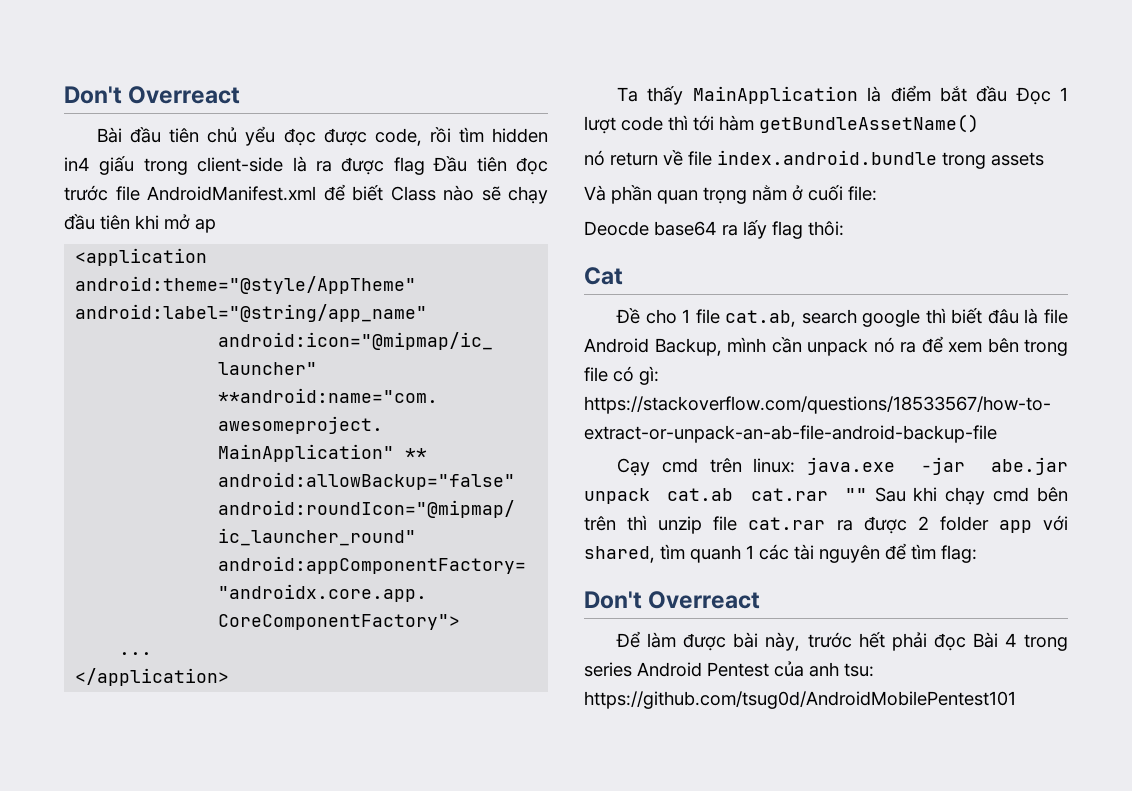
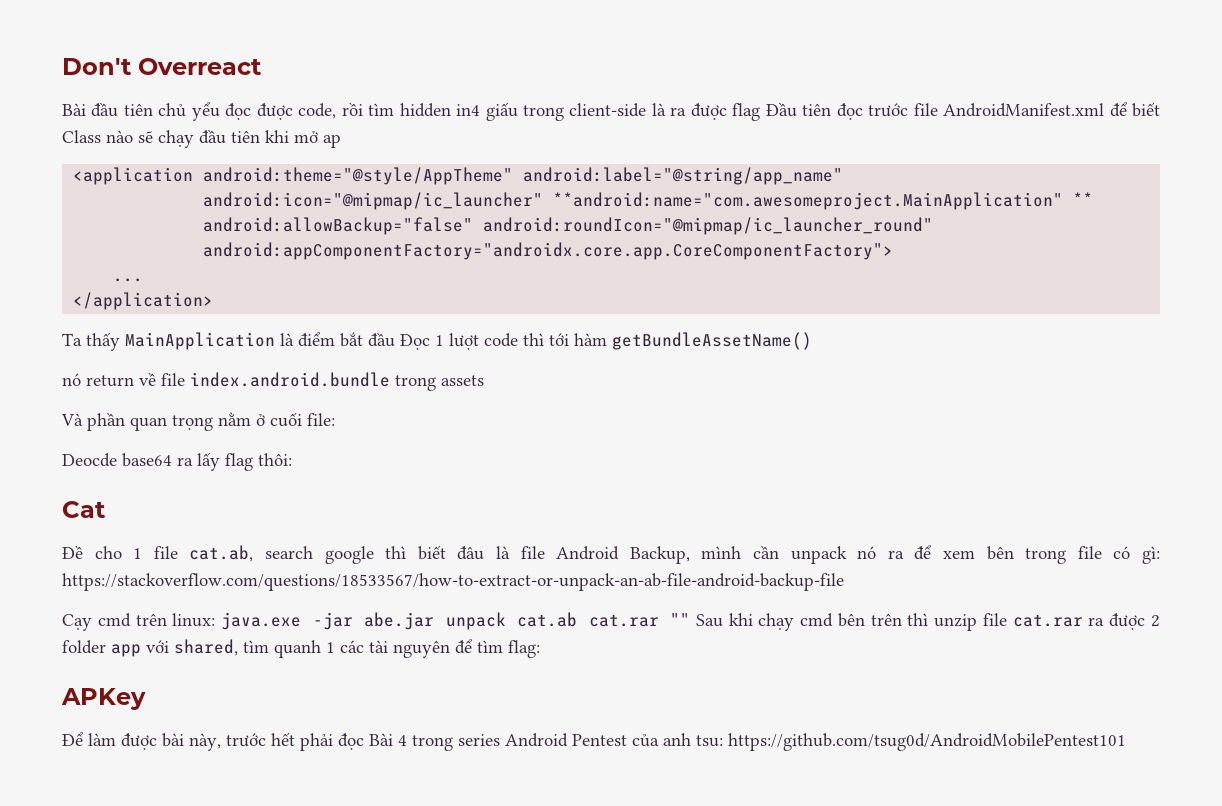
  Cạy cmd trên linux: java.exe -jar abe.jar unpack cat.ab cat.rar "" Sau khi chạy cmd bên trên thì unzip file cat.rar ra được 2 folder app với shared, tìm quanh 1 các tài nguyên để tìm flag:
- Don't Overreact
+ APKey

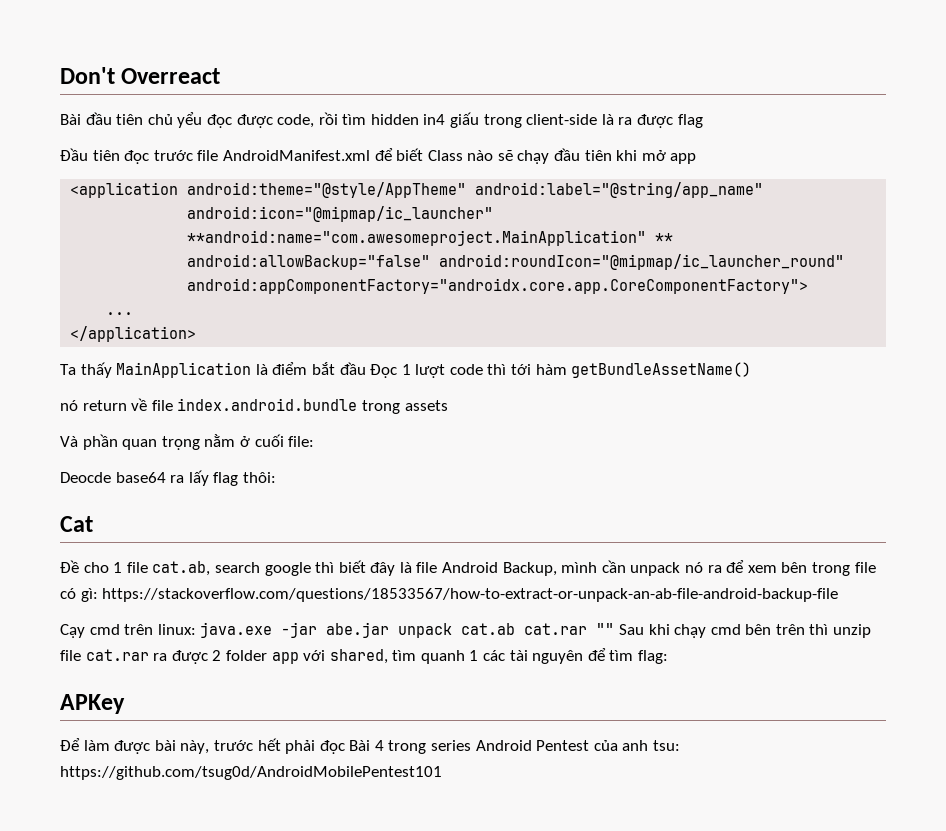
- Bài đầu tiên chủ yểu đọc được code, rồi tìm hidden in4 giấu trong client-side là ra được flag Đầu tiên đọc trước file AndroidManifest.xml để biết Class nào sẽ chạy đầu tiên khi mở ap
+ Bài đầu tiên chủ yểu đọc được code, rồi tìm hidden in4 giấu trong client-side là ra được flag
+ Đầu tiên đọc trước file AndroidManifest.xml để biết Class nào sẽ chạy đầu tiên khi mở app
- Đề cho 1 file cat.ab, search google thì biết đâu là file Android Backup, mình cần unpack nó ra để xem bên trong file có gì: https://stackoverflow.com/questions/18533567/how-to-extract-or-unpack-an-ab-file-android-backup-file
+ Đề cho 1 file cat.ab, search google thì biết đây là file Android Backup, mình cần unpack nó ra để xem bên trong file có gì: https://stackoverflow.com/questions/18533567/how-to-extract-or-unpack-an-ab-file-android-backup-file

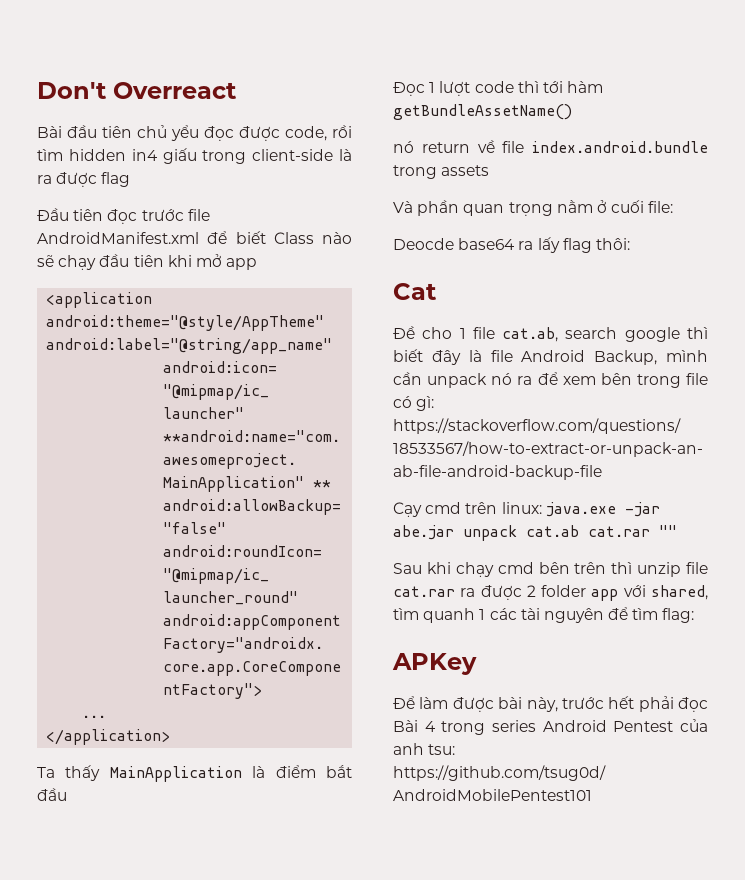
- Ta thấy MainApplication là điểm bắt đầu Đọc 1 lượt code thì tới hàm getBundleAssetName()
+ Ta thấy MainApplication là điểm bắt đầu
+ Đọc 1 lượt code thì tới hàm getBundleAssetName()
- Cạy cmd trên linux: java.exe -jar abe.jar unpack cat.ab cat.rar "" Sau khi chạy cmd bên trên thì unzip file cat.rar ra được 2 folder app với shared, tìm quanh 1 các tài nguyên để tìm flag:
+ Cạy cmd trên linux: java.exe -jar abe.jar unpack cat.ab cat.rar ""
+ Sau khi chạy cmd bên trên thì unzip file cat.rar ra được 2 folder app với shared, tìm quanh 1 các tài nguyên để tìm flag:

